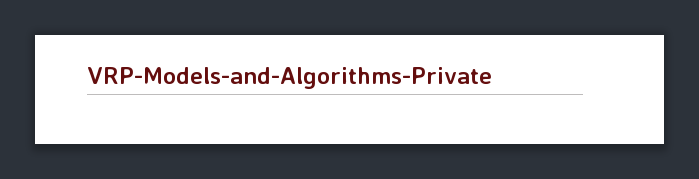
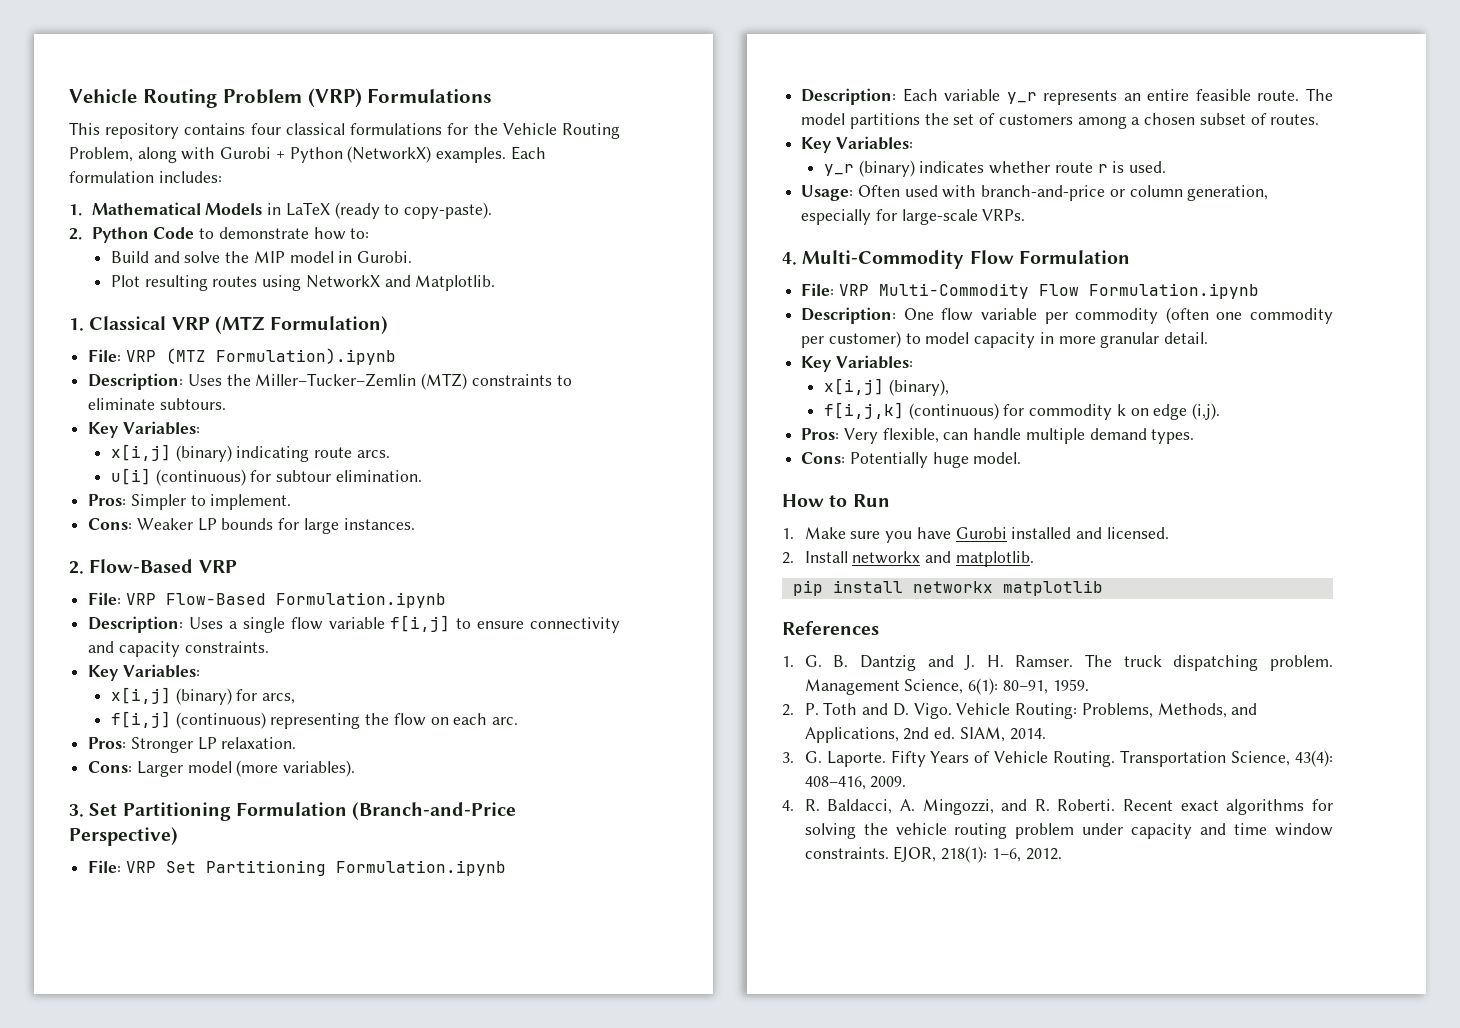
- VRP-Models-and-Algorithms-Private
+ Vehicle Routing Problem (VRP) Formulations
+ This repository contains four classical formulations for the Vehicle Routing Problem, along with Gurobi + Python (NetworkX) examples. Each formulation includes:
+ 1. Mathematical Models in LaTeX (ready to copy-paste).
+ 2. Python Code to demonstrate how to:
+ Build and solve the MIP model in Gurobi.
+ Plot resulting routes using NetworkX and Matplotlib.
+ 1. Classical VRP (MTZ Formulation)
+ File: VRP (MTZ Formulation).ipynb
+ Description: Uses the Miller–Tucker–Zemlin (MTZ) constraints to eliminate subtours.
+ Key Variables:
+ x[i,j] (binary) indicating route arcs.
+ u[i] (continuous) for subtour elimination.
+ Pros: Simpler to implement.
+ Cons: Weaker LP bounds for large instances.
+ 2. Flow-Based VRP
+ File: VRP Flow-Based Formulation.ipynb
+ Description: Uses a single flow variable f[i,j] to ensure connectivity and capacity constraints.
+ Key Variables:
+ x[i,j] (binary) for arcs,
+ f[i,j] (continuous) representing the flow on each arc.
+ Pros: Stronger LP relaxation.
+ Cons: Larger model (more variables).
+ 3. Set Partitioning Formulation (Branch-and-Price Perspective)
+ File: VRP Set Partitioning Formulation.ipynb
+ Description: Each variable y_r represents an entire feasible route. The model partitions the set of customers among a chosen subset of routes.
+ Key Variables:
+ y_r (binary) indicates whether route r is used.
+ Usage: Often used with branch-and-price or column generation, especially for large-scale VRPs.
+ 4. Multi-Commodity Flow Formulation
+ File: VRP Multi-Commodity Flow Formulation.ipynb
+ Description: One flow variable per commodity (often one commodity per customer) to model capacity in more granular detail.
+ Key Variables:
+ x[i,j] (binary),
+ f[i,j,k] (continuous) for commodity k on edge (i,j).
+ Pros: Very flexible, can handle multiple demand types.
+ Cons: Potentially huge model.
+ How to Run
+ 1. Make sure you have Gurobi installed and licensed.
+ 2. Install networkx and matplotlib.
+ pip install networkx matplotlib
+ References
+ 1. G. B. Dantzig and J. H. Ramser. The truck dispatching problem. Management Science, 6(1): 80–91, 1959.
+ 2. P. Toth and D. Vigo. Vehicle Routing: Problems, Methods, and Applications, 2nd ed. SIAM, 2014.
+ 3. G. Laporte. Fifty Years of Vehicle Routing. Transportation Science, 43(4): 408–416, 2009.
+ 4. R. Baldacci, A. Mingozzi, and R. Roberti. Recent exact algorithms for solving the vehicle routing problem under capacity and time window constraints. EJOR, 218(1): 1–6, 2012.

